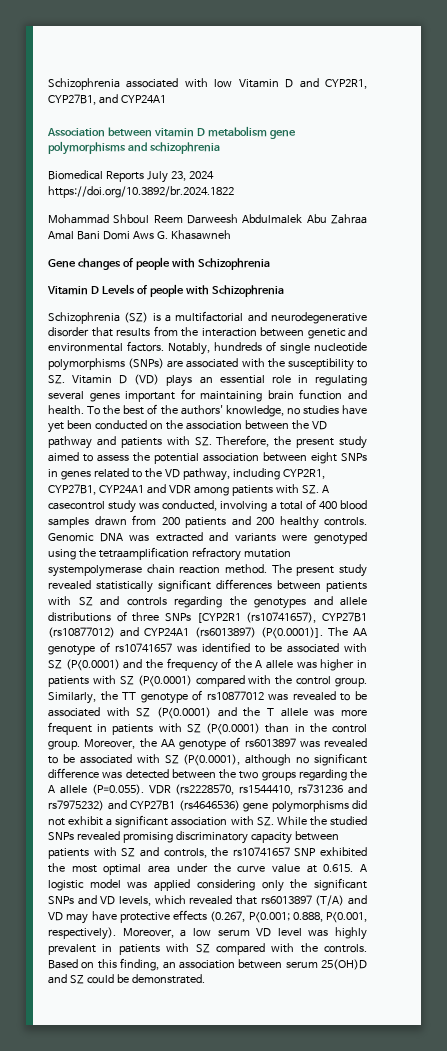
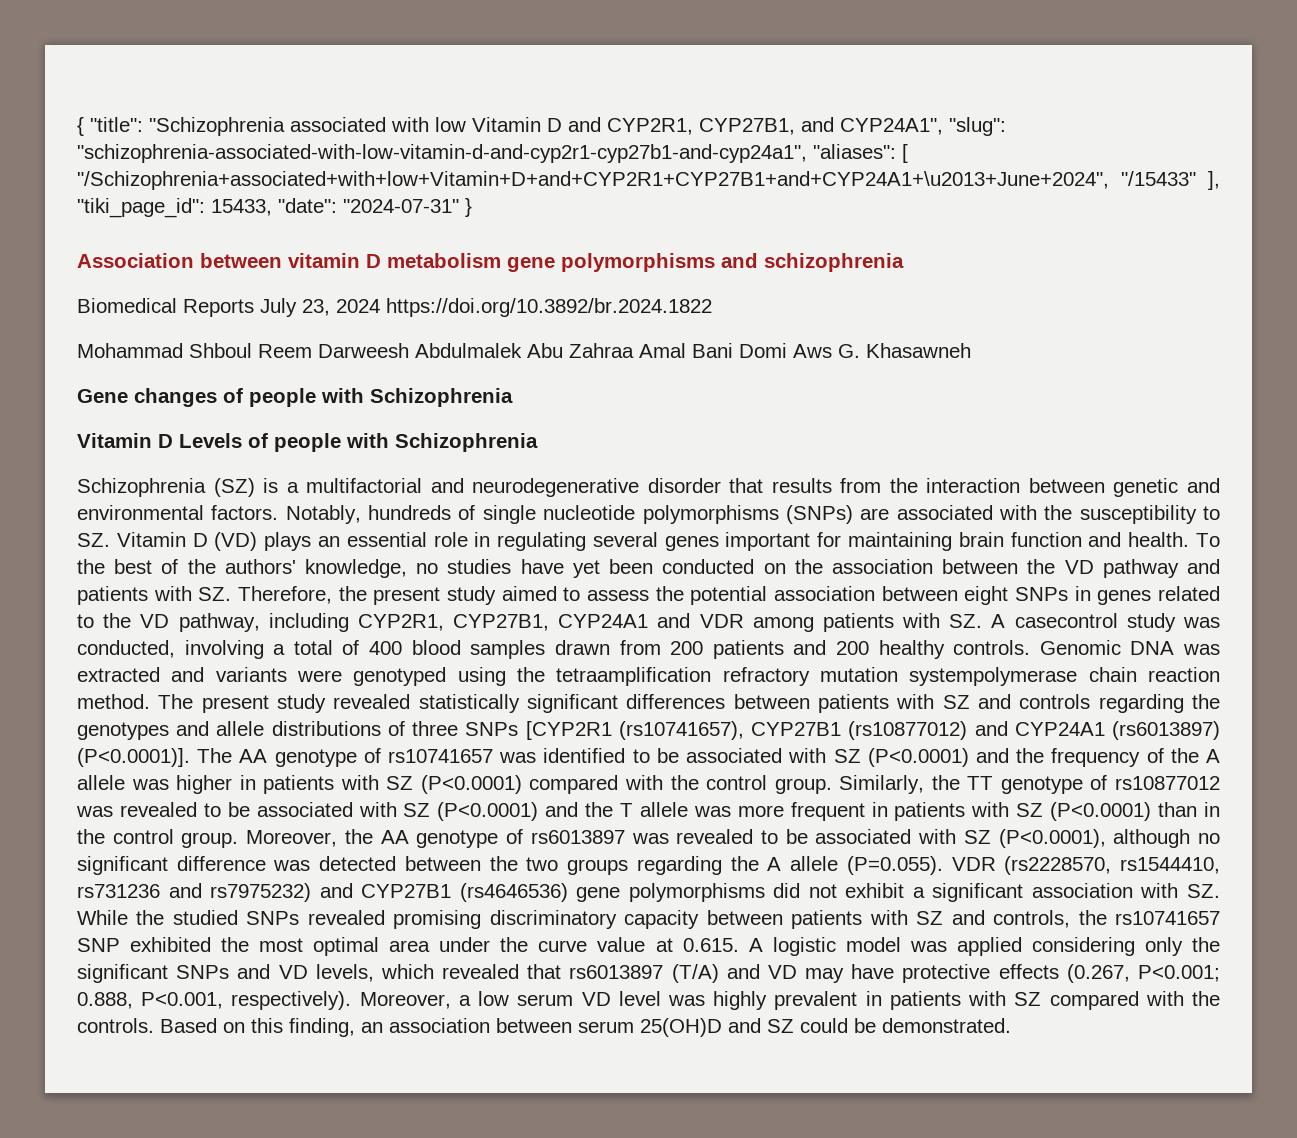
- Schizophrenia associated with low Vitamin D and CYP2R1, CYP27B1, and CYP24A1
+ { "title": "Schizophrenia associated with low Vitamin D and CYP2R1, CYP27B1, and CYP24A1", "slug": "schizophrenia-associated-with-low-vitamin-d-and-cyp2r1-cyp27b1-and-cyp24a1", "aliases": [ "/Schizophrenia+associated+with+low+Vitamin+D+and+CYP2R1+CYP27B1+and+CYP24A1+\u2013+June+2024", "/15433" ], "tiki_page_id": 15433, "date": "2024-07-31" }

